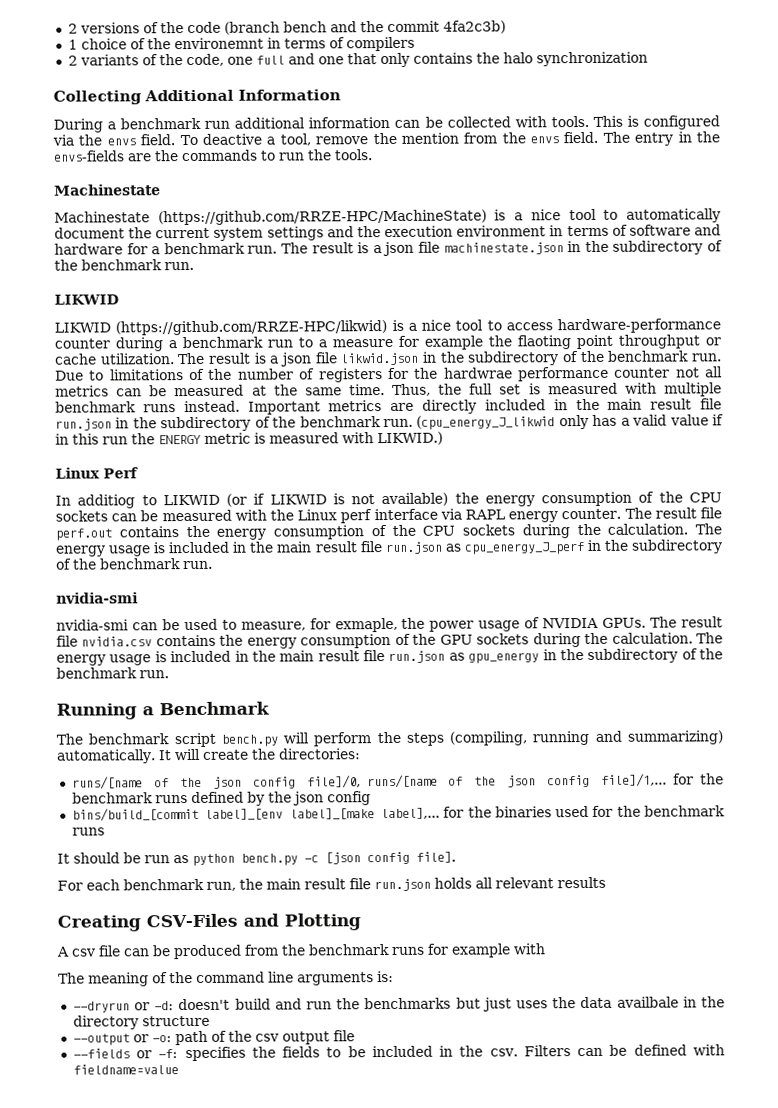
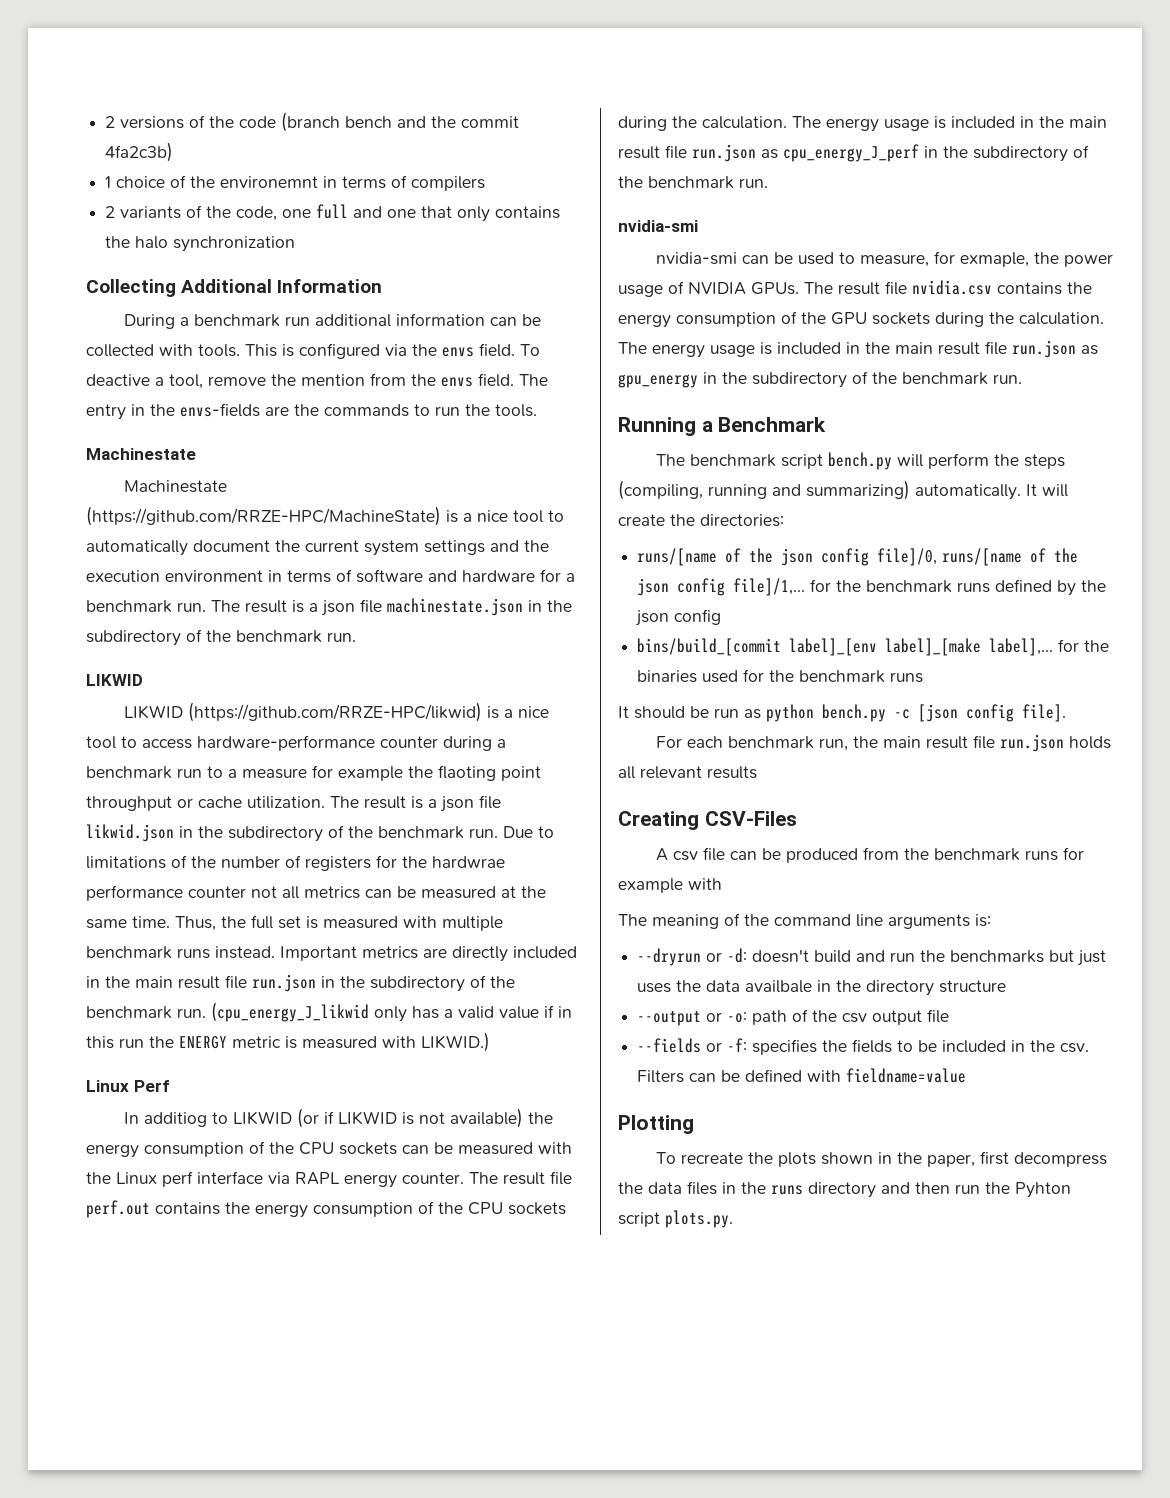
- Creating CSV-Files and Plotting
+ Creating CSV-Files
+ Plotting
+ To recreate the plots shown in the paper, first decompress the data files in the runs directory and then run the Pyhton script plots.py.

